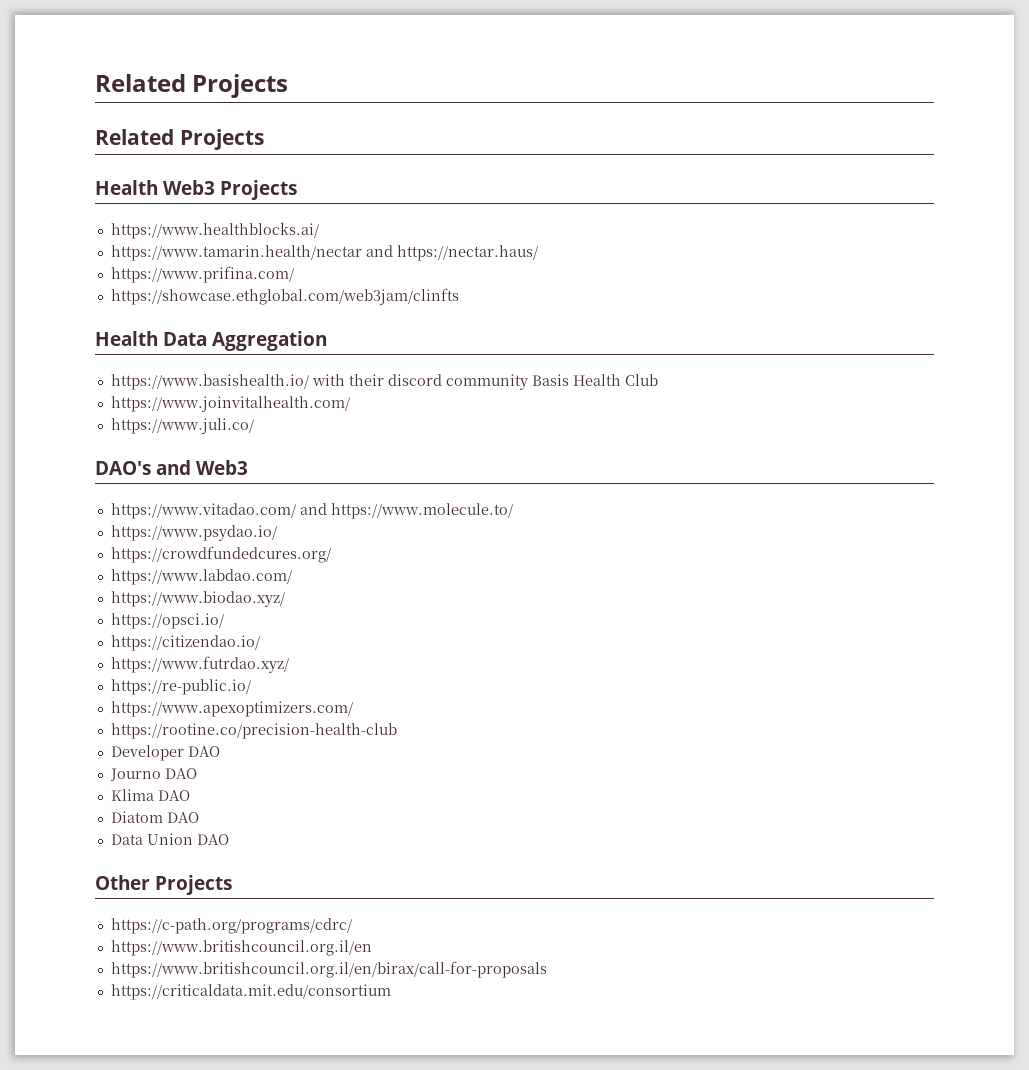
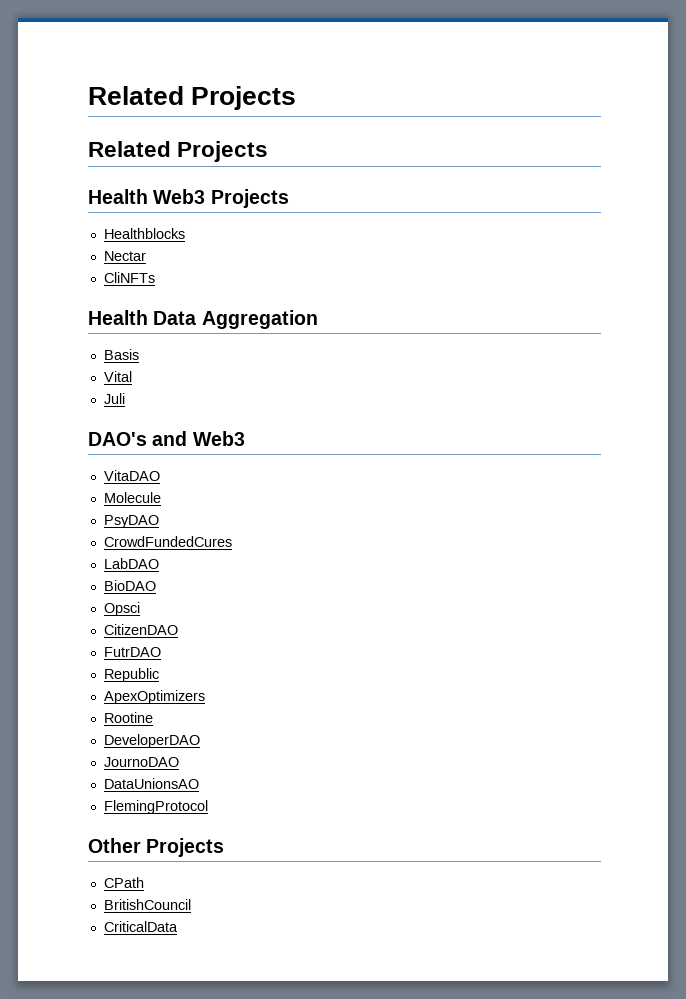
- https://www.healthblocks.ai/
- https://www.tamarin.health/nectar and https://nectar.haus/
- https://www.prifina.com/
- https://showcase.ethglobal.com/web3jam/clinfts
+ Healthblocks
+ Nectar
+ CliNFTs
  Health Data Aggregation
- https://www.basishealth.io/ with their discord community Basis Health Club
- https://www.joinvitalhealth.com/
- https://www.juli.co/
+ Basis
+ Vital
+ Juli
  DAO's and Web3
- https://www.vitadao.com/ and https://www.molecule.to/
- https://www.psydao.io/
- https://crowdfundedcures.org/
- https://www.labdao.com/
- https://www.biodao.xyz/
- https://opsci.io/
- https://citizendao.io/
- https://www.futrdao.xyz/
- https://re-public.io/
- https://www.apexoptimizers.com/
- https://rootine.co/precision-health-club
- Developer DAO
- Journo DAO
- Klima DAO
- Diatom DAO
- Data Union DAO
+ VitaDAO
+ Molecule
+ PsyDAO
+ CrowdFundedCures
+ LabDAO
+ BioDAO
+ Opsci
+ CitizenDAO
+ FutrDAO
+ Republic
+ ApexOptimizers
+ Rootine
+ DeveloperDAO
+ JournoDAO
+ DataUnionsAO
+ FlemingProtocol
  Other Projects
- https://c-path.org/programs/cdrc/
- https://www.britishcouncil.org.il/en
- https://www.britishcouncil.org.il/en/birax/call-for-proposals
- https://criticaldata.mit.edu/consortium
+ CPath
+ BritishCouncil
+ CriticalData

